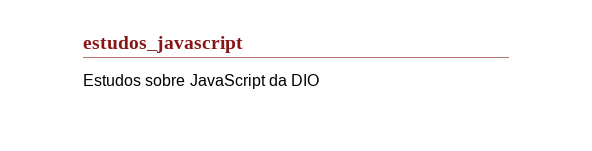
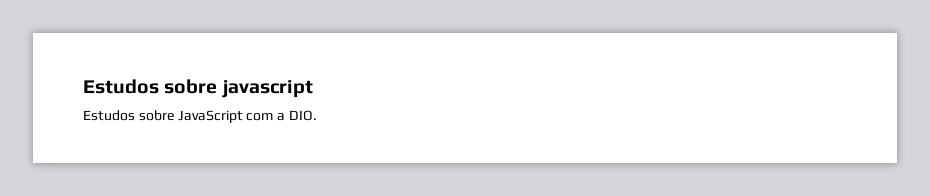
- estudos_javascript
+ Estudos sobre javascript
- Estudos sobre JavaScript da DIO
+ Estudos sobre JavaScript com a DIO.

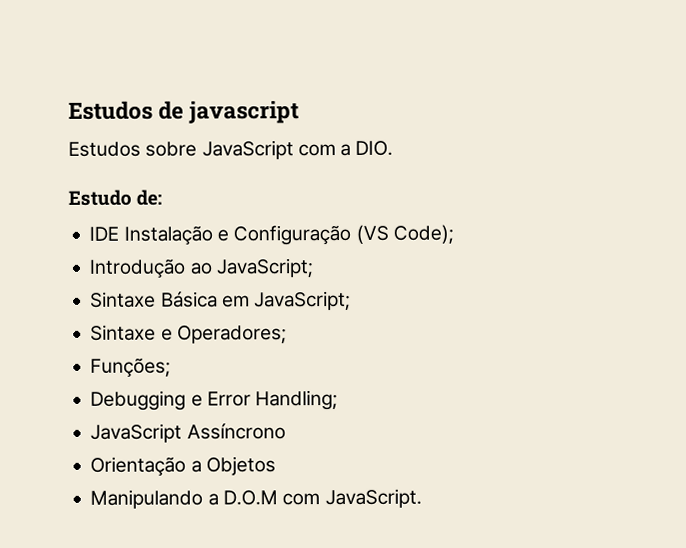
- Estudos sobre javascript
+ Estudos de javascript
+ Estudo de:
+ IDE Instalação e Configuração (VS Code);
+ Introdução ao JavaScript;
+ Sintaxe Básica em JavaScript;
+ Sintaxe e Operadores;
+ Funções;
+ Debugging e Error Handling;
+ JavaScript Assíncrono
+ Orientação a Objetos
+ Manipulando a D.O.M com JavaScript.

